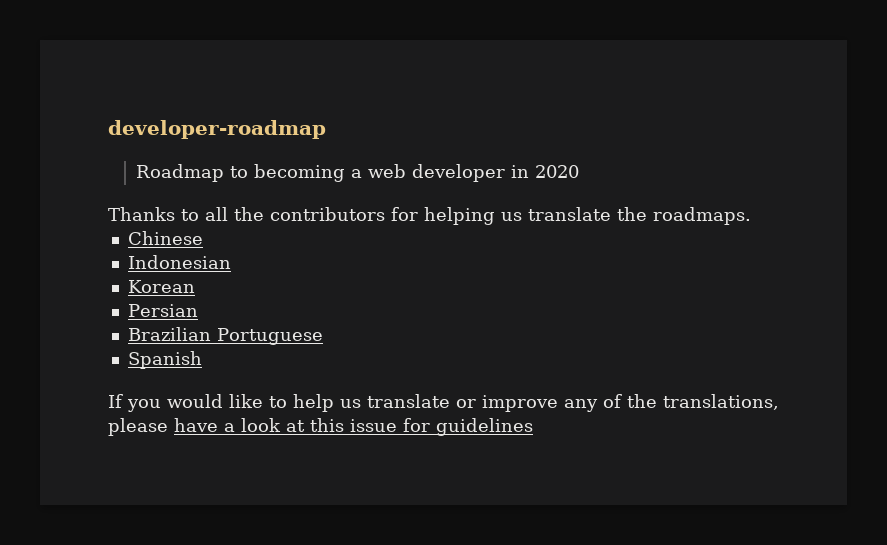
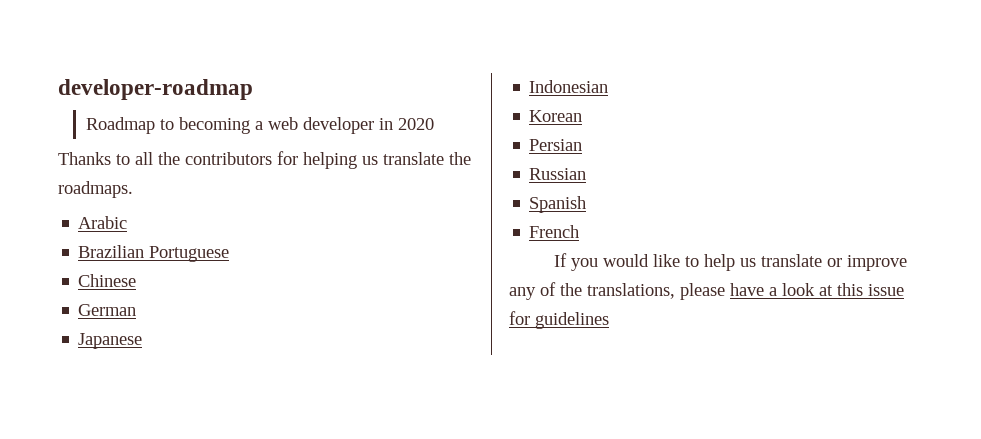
+ Arabic
+ Brazilian Portuguese
+ German
+ Japanese
- Brazilian Portuguese
+ Russian
+ French

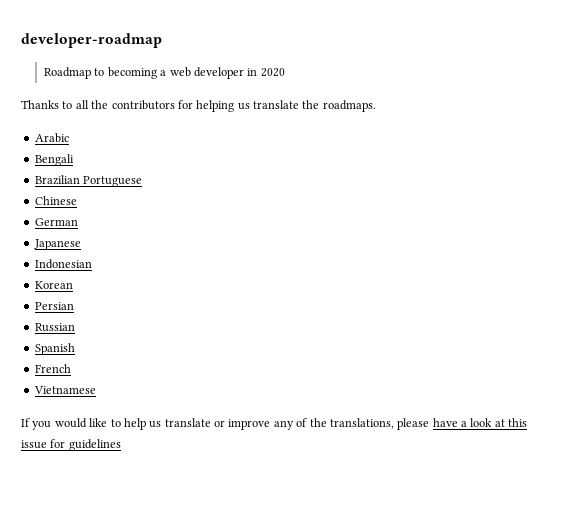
+ Bengali
+ Vietnamese

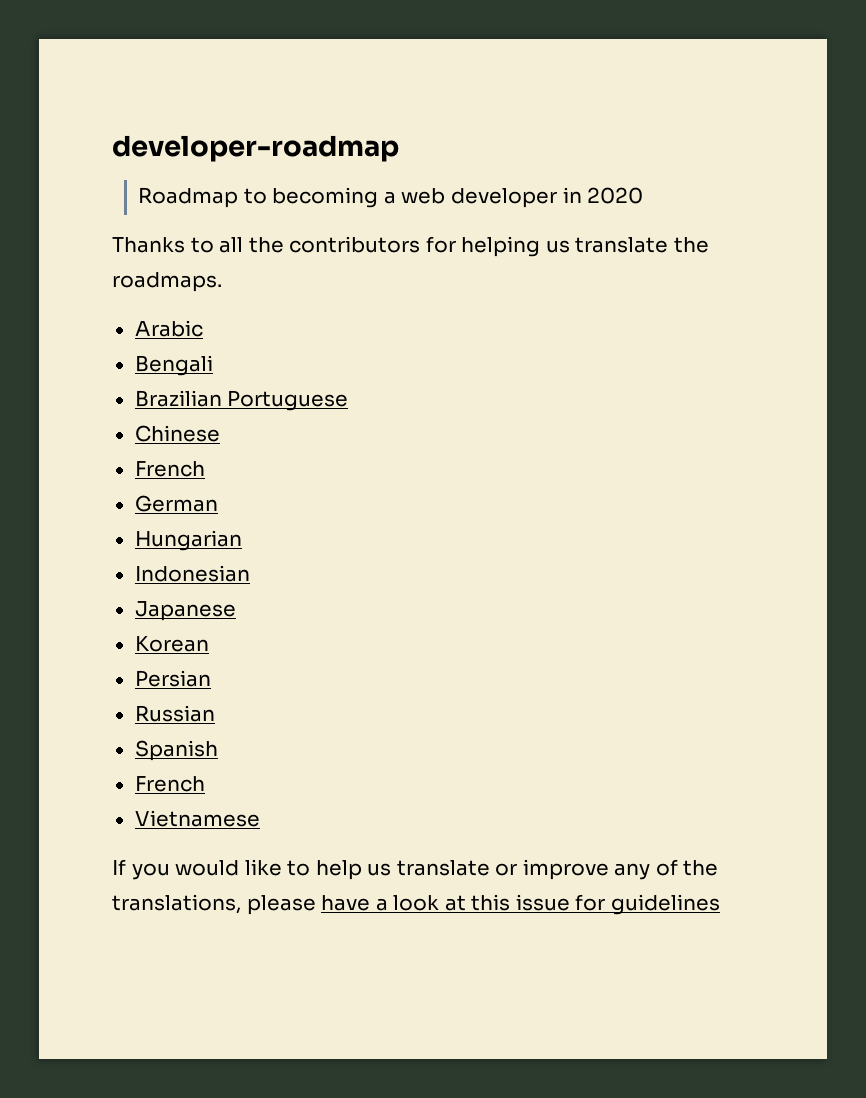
  Chinese
+ French
- Japanese
+ Hungarian
+ Japanese

